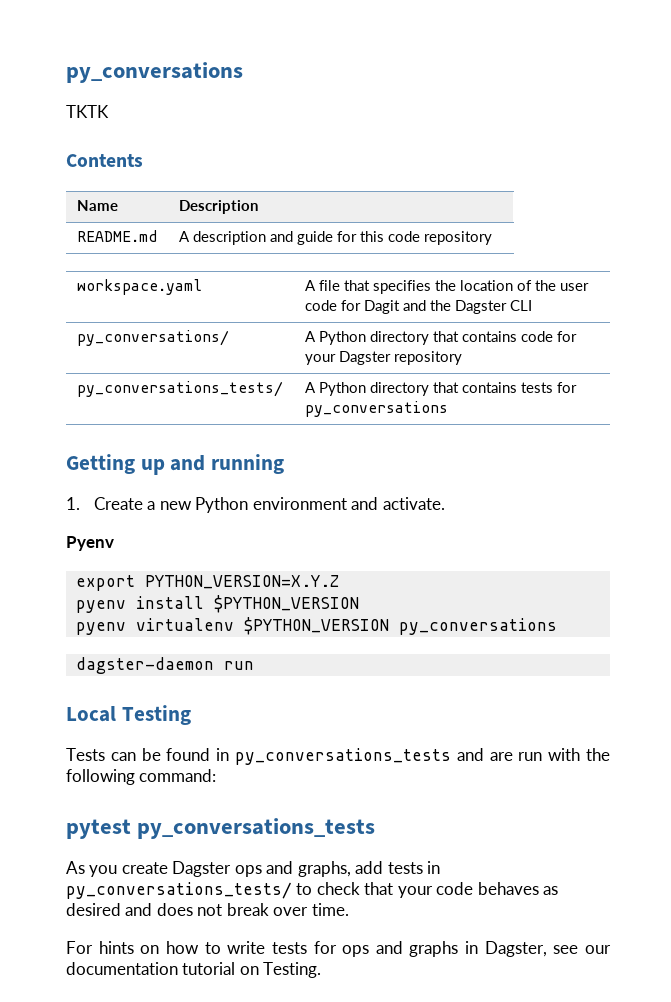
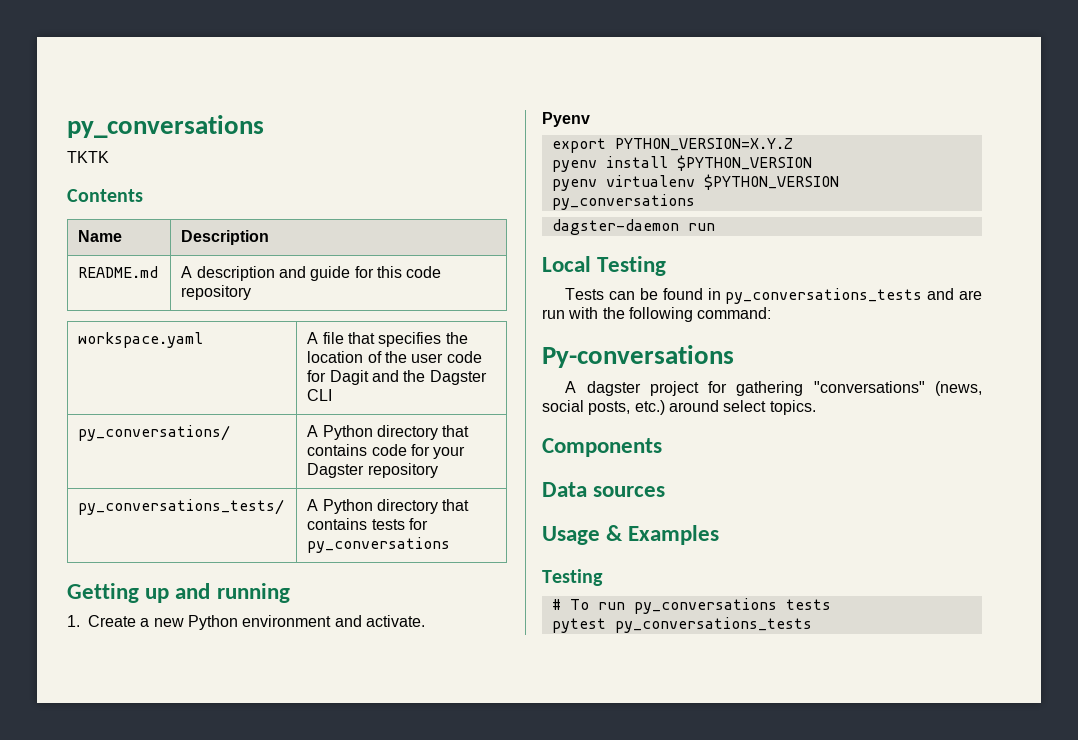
+ Py-conversations
+ A dagster project for gathering "conversations" (news, social posts, etc.) around select topics.
+ Components
+ Data sources
+ Usage & Examples
+ Testing
+ # To run py_conversations tests
  pytest py_conversations_tests
- As you create Dagster ops and graphs, add tests in py_conversations_tests/ to check that your code behaves as desired and does not break over time.
- For hints on how to write tests for ops and graphs in Dagster, see our documentation tutorial on Testing.

